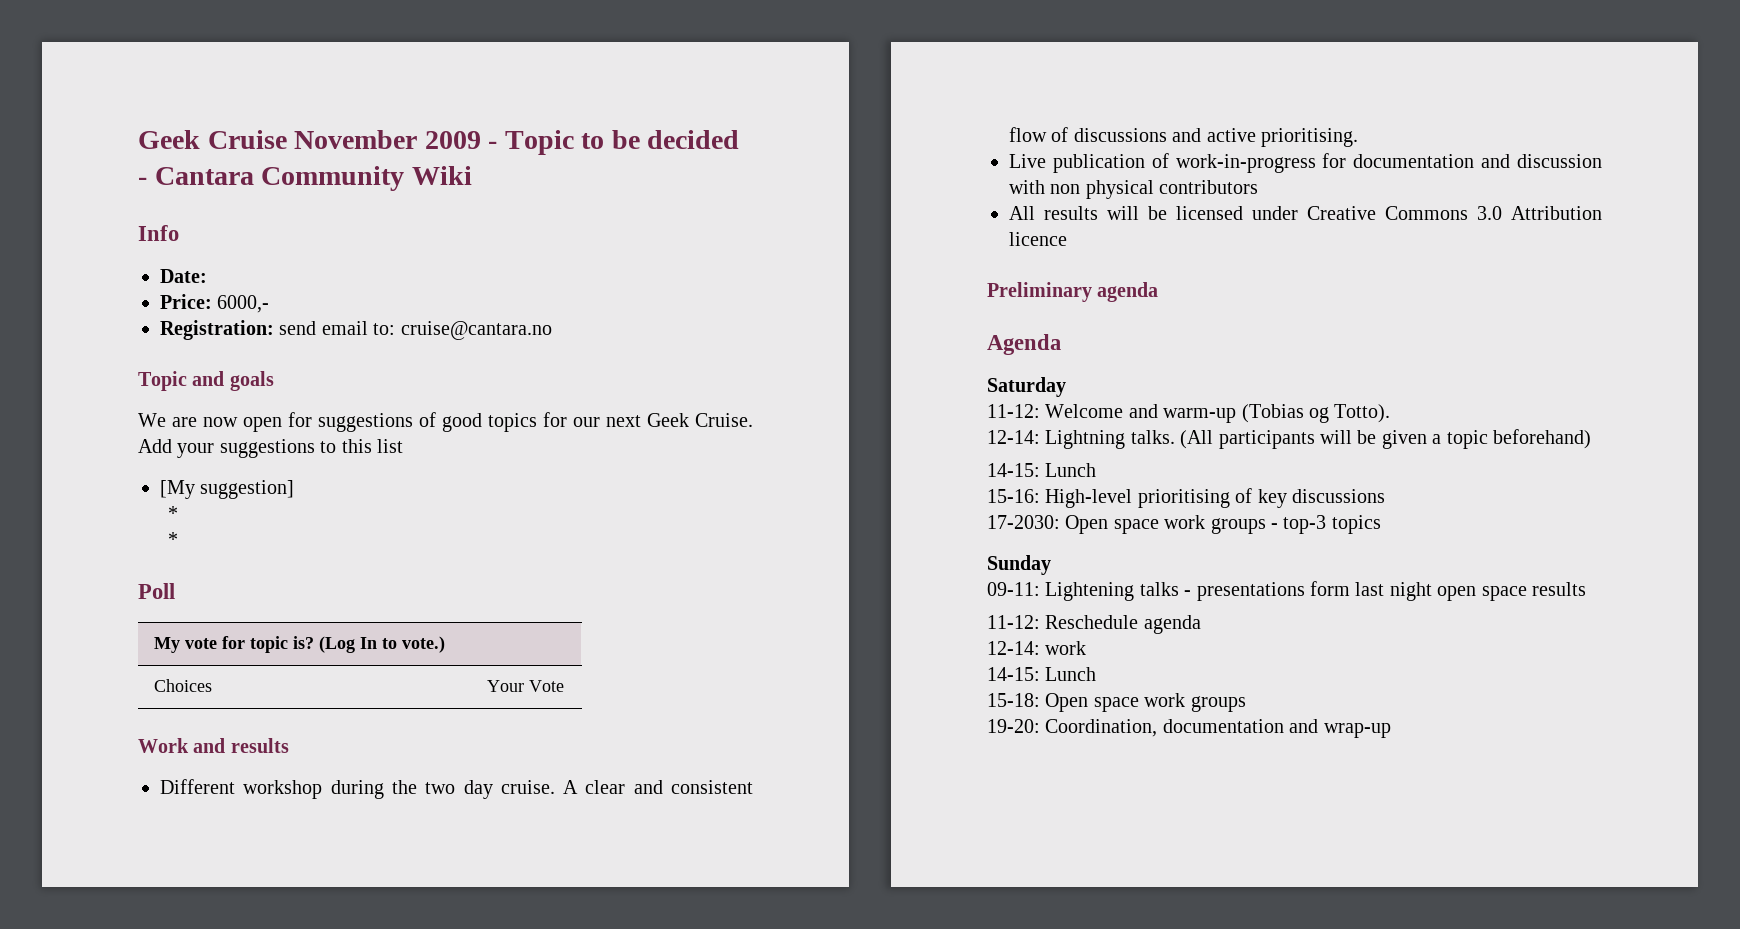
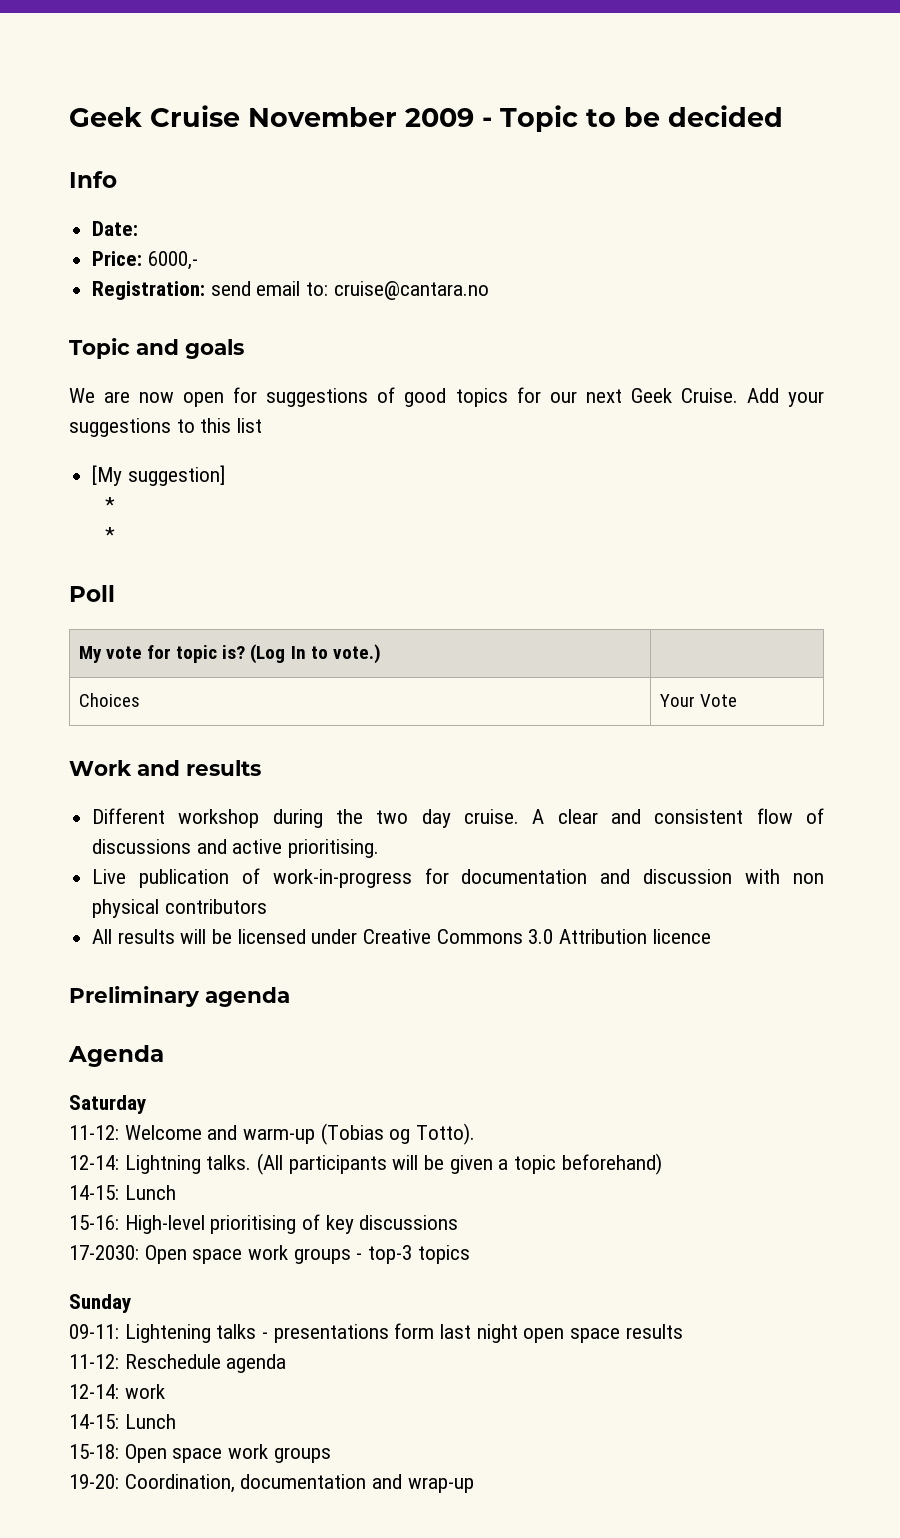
- Geek Cruise November 2009 - Topic to be decided - Cantara Community Wiki
+ Geek Cruise November 2009 - Topic to be decided

